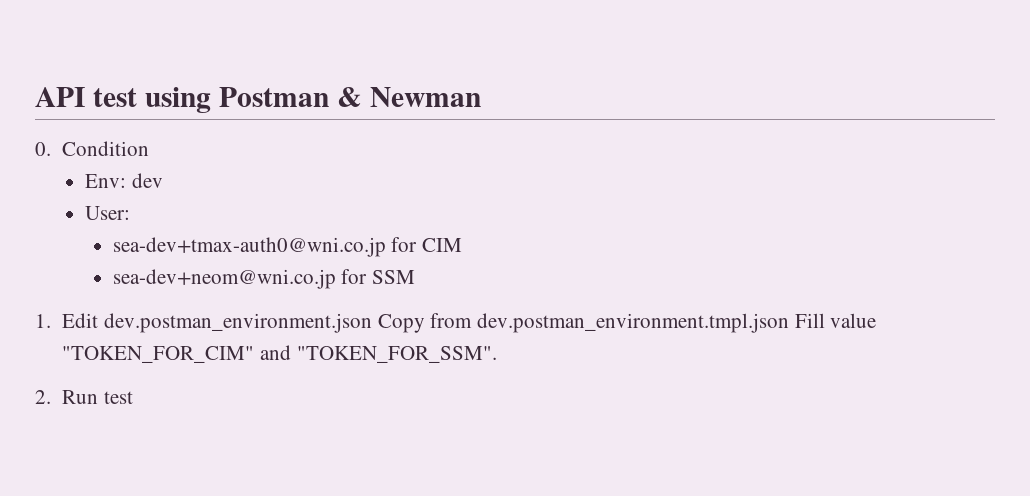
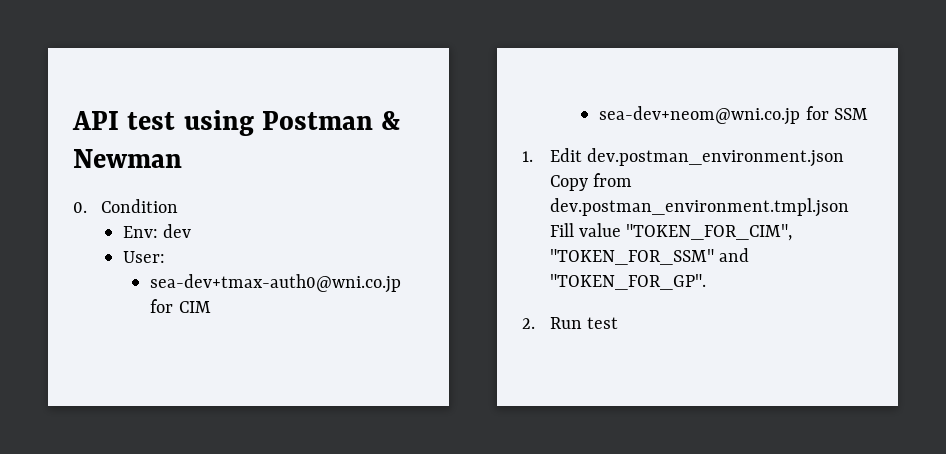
- 1. Edit dev.postman_environment.json Copy from dev.postman_environment.tmpl.json Fill value "TOKEN_FOR_CIM" and "TOKEN_FOR_SSM".
+ 1. Edit dev.postman_environment.json Copy from dev.postman_environment.tmpl.json Fill value "TOKEN_FOR_CIM", "TOKEN_FOR_SSM" and "TOKEN_FOR_GP".

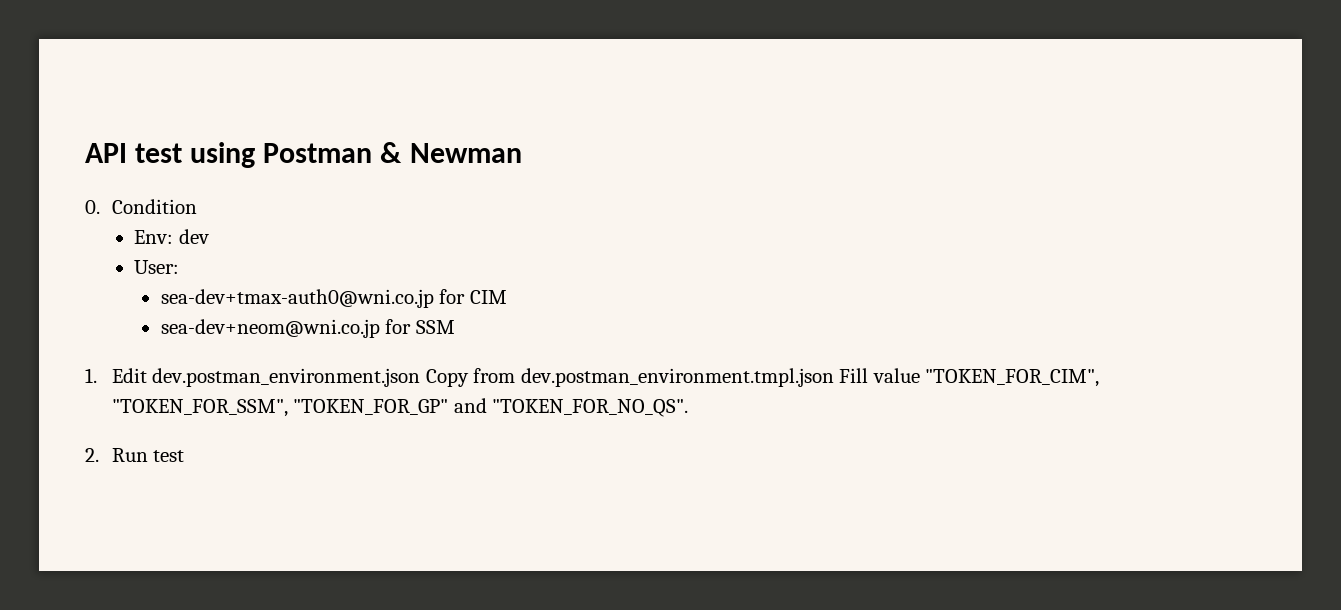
- 1. Edit dev.postman_environment.json Copy from dev.postman_environment.tmpl.json Fill value "TOKEN_FOR_CIM", "TOKEN_FOR_SSM" and "TOKEN_FOR_GP".
+ 1. Edit dev.postman_environment.json Copy from dev.postman_environment.tmpl.json Fill value "TOKEN_FOR_CIM", "TOKEN_FOR_SSM", "TOKEN_FOR_GP" and "TOKEN_FOR_NO_QS".

